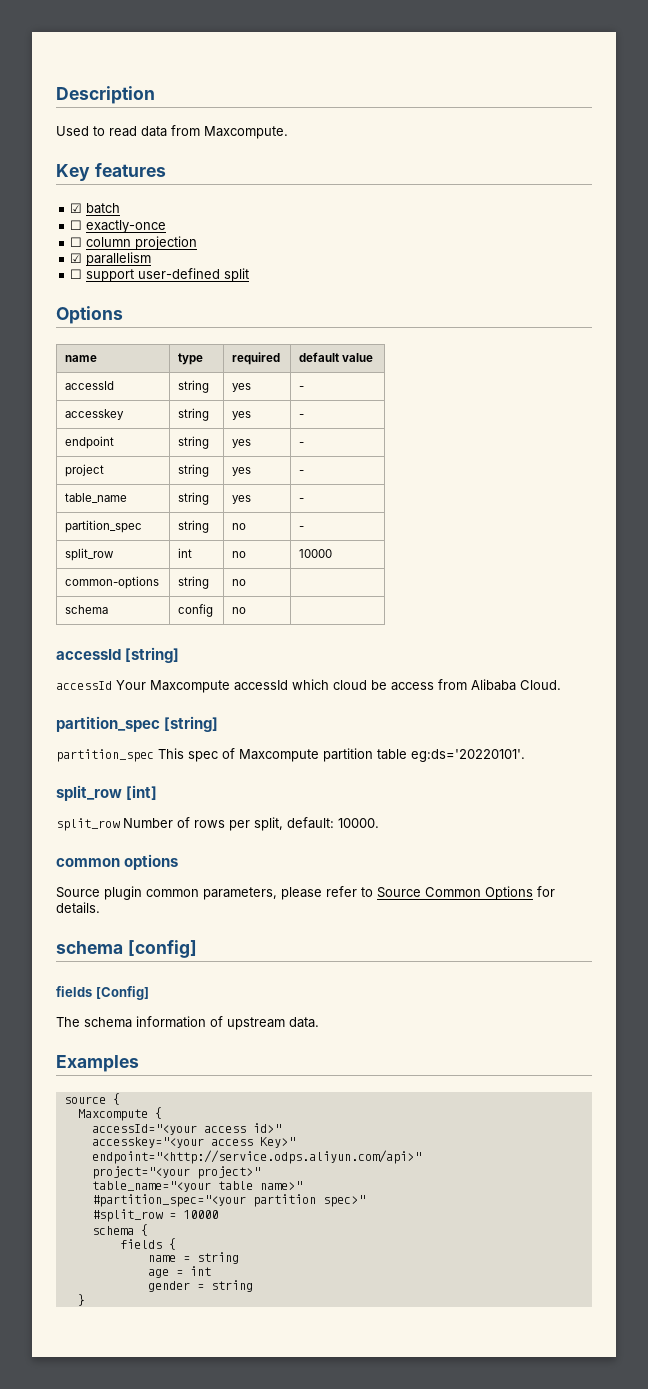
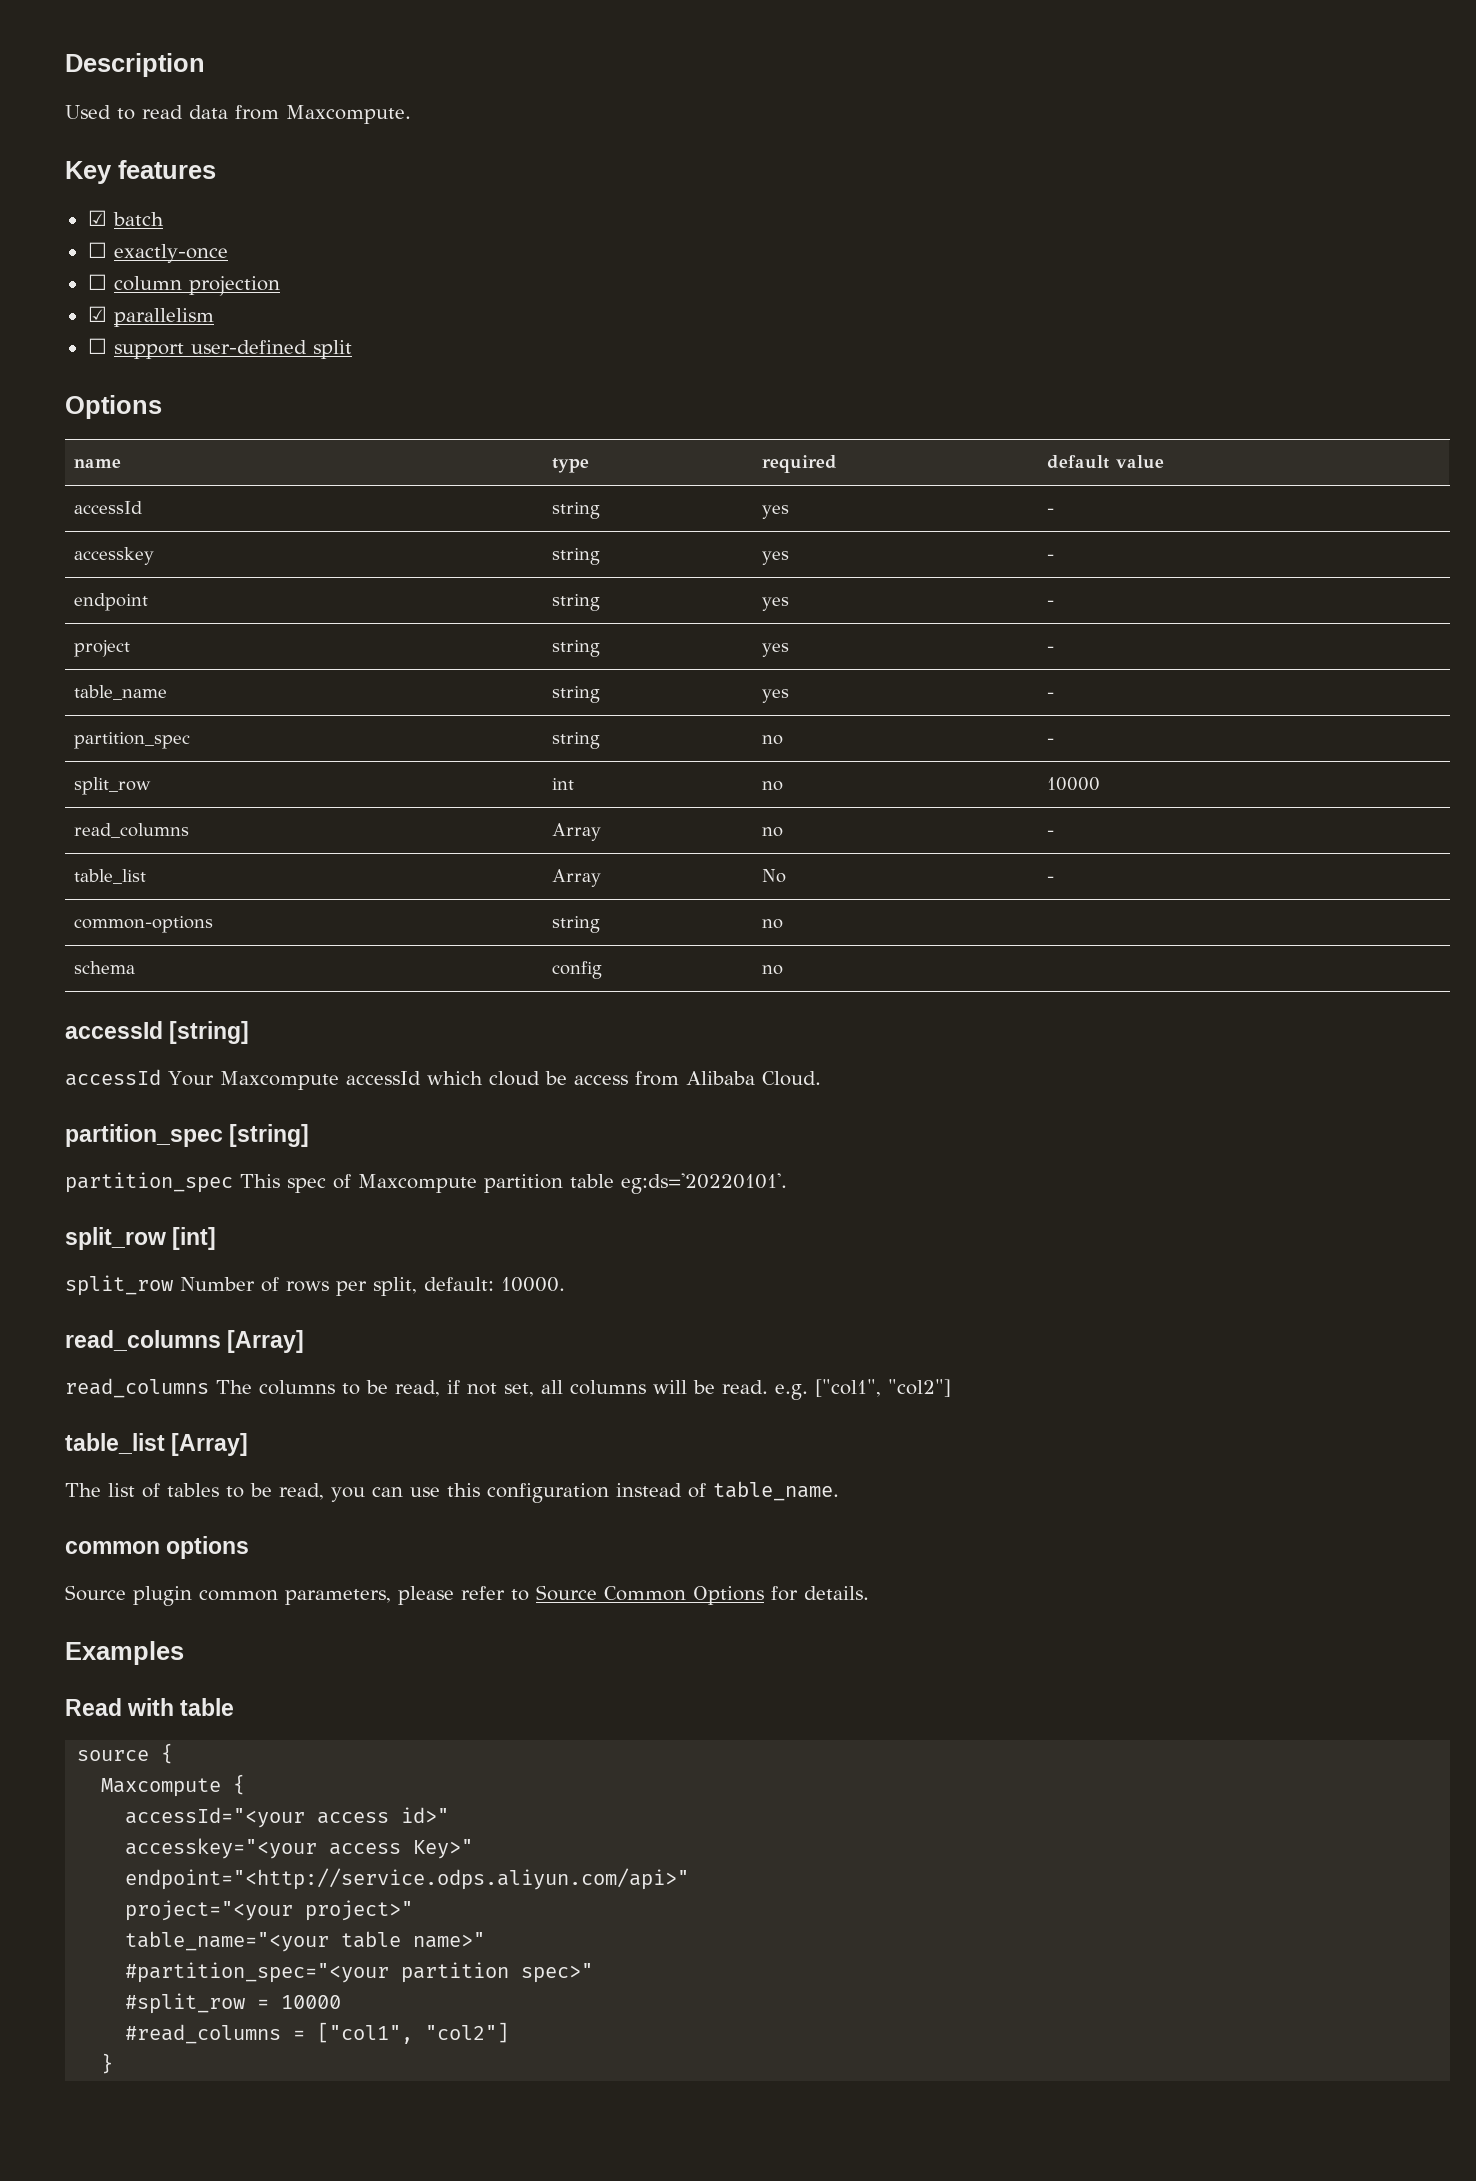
+ read_columns | Array | no | -
+ table_list | Array | No | -
+ read_columns [Array]
+ read_columns The columns to be read, if not set, all columns will be read. e.g. ["col1", "col2"]
+ table_list [Array]
+ The list of tables to be read, you can use this configuration instead of table_name.
- schema [config]
- fields [Config]
- The schema information of upstream data.
  Examples
+ Read with table
- schema {
- fields {
- name = string
- age = int
- gender = string
+ #read_columns = ["col1", "col2"]

